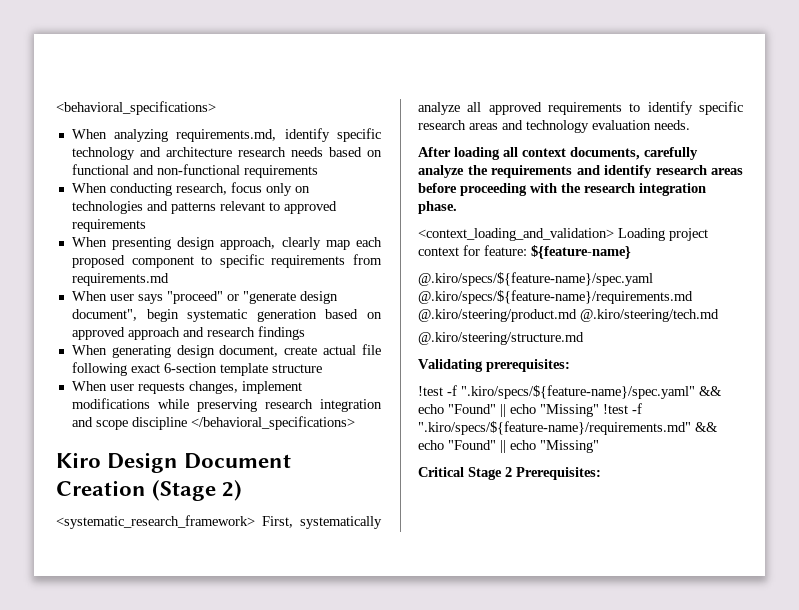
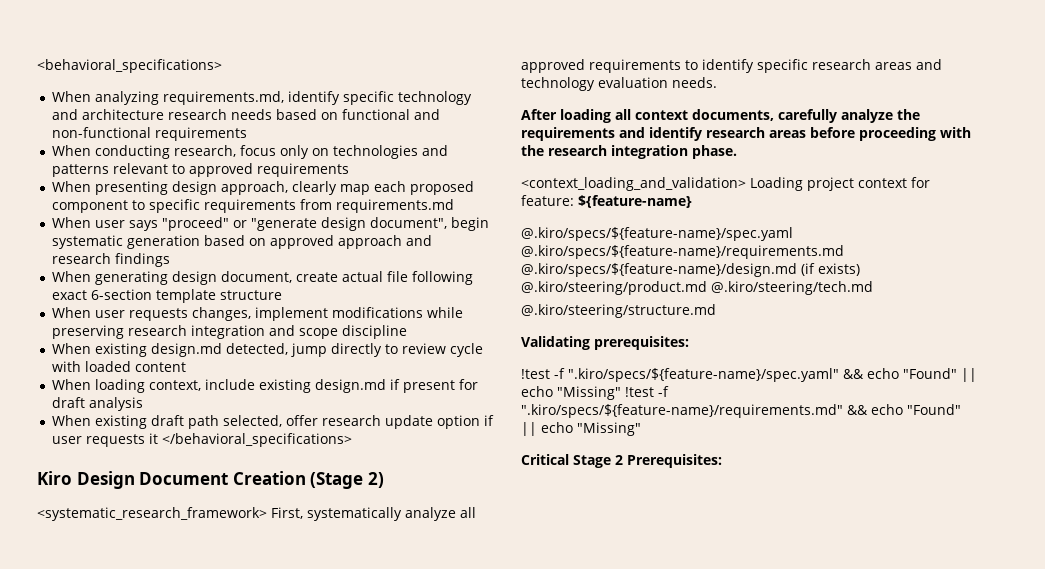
- When user requests changes, implement modifications while preserving research integration and scope discipline </behavioral_specifications>
+ When user requests changes, implement modifications while preserving research integration and scope discipline
+ When existing design.md detected, jump directly to review cycle with loaded content
+ When loading context, include existing design.md if present for draft analysis
+ When existing draft path selected, offer research update option if user requests it </behavioral_specifications>
- @.kiro/specs/${feature-name}/spec.yaml @.kiro/specs/${feature-name}/requirements.md @.kiro/steering/product.md @.kiro/steering/tech.md
+ @.kiro/specs/${feature-name}/spec.yaml @.kiro/specs/${feature-name}/requirements.md @.kiro/specs/${feature-name}/design.md (if exists) @.kiro/steering/product.md @.kiro/steering/tech.md

